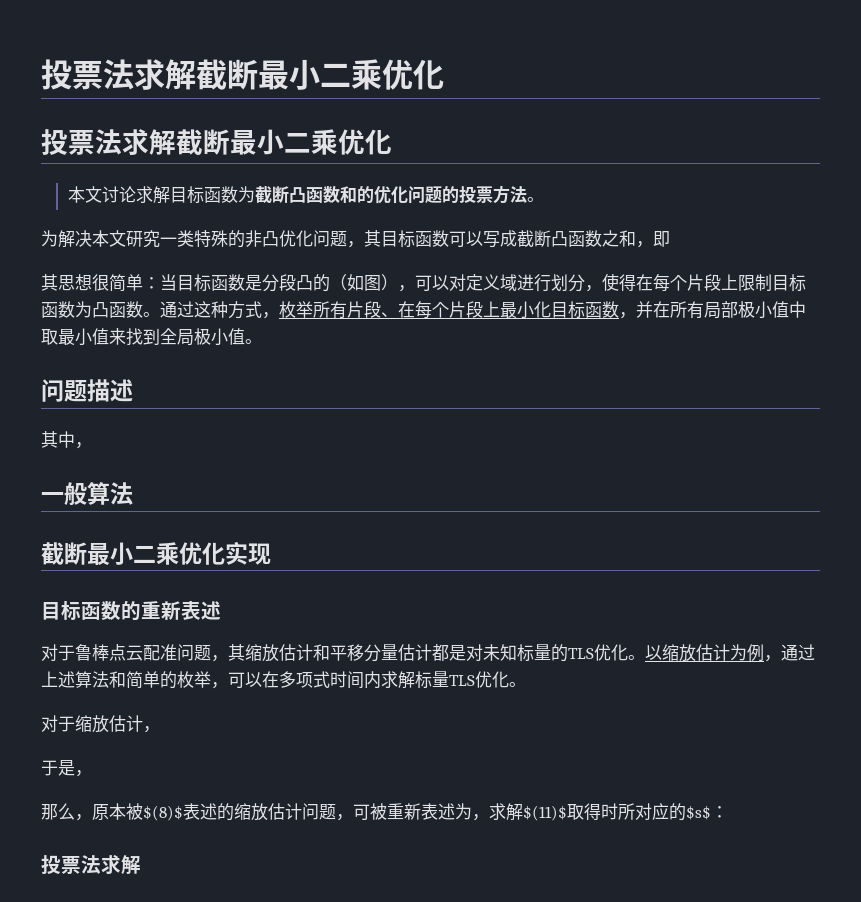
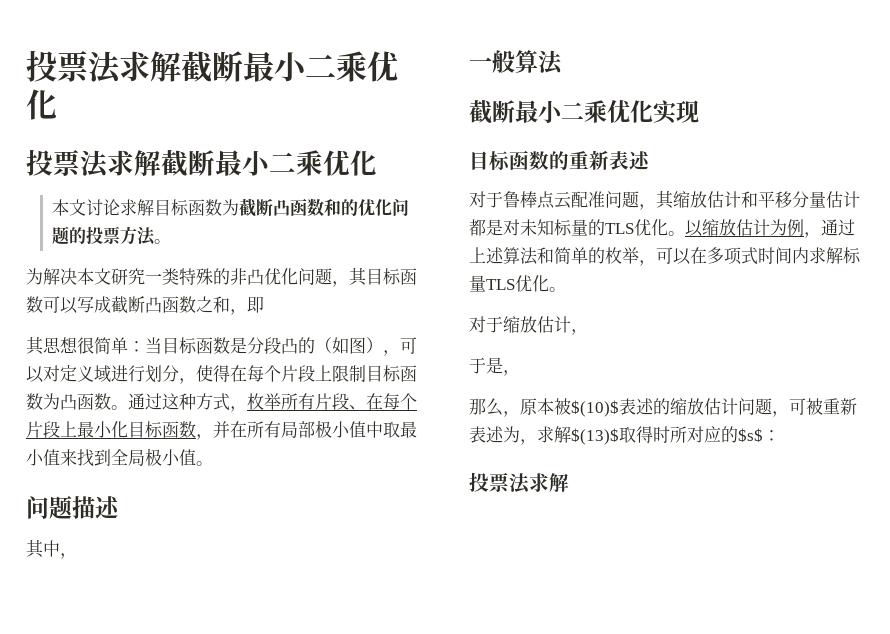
- 那么，原本被$(8)$表述的缩放估计问题，可被重新表述为，求解$(11)$取得时所对应的$s$：
+ 那么，原本被$(10)$表述的缩放估计问题，可被重新表述为，求解$(13)$取得时所对应的$s$：

